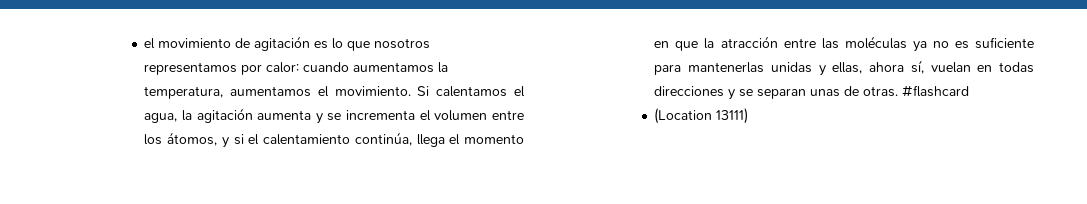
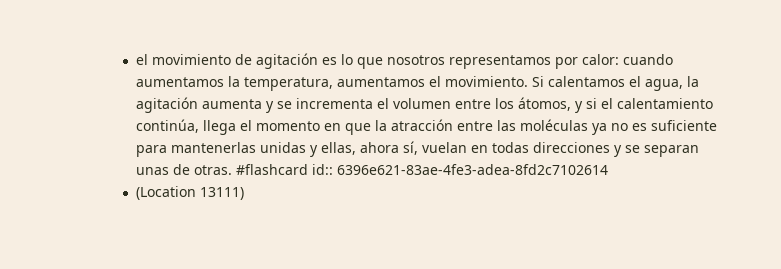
- #flashcard
+ #flashcard id:: 6396e621-83ae-4fe3-adea-8fd2c7102614

